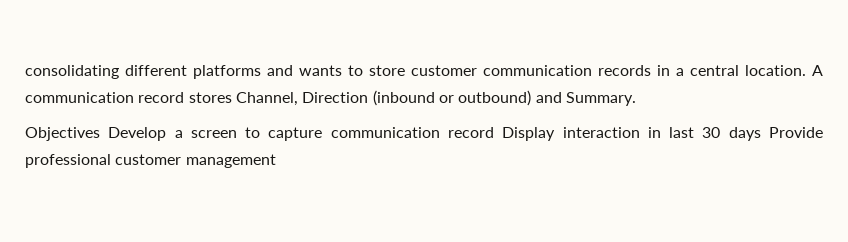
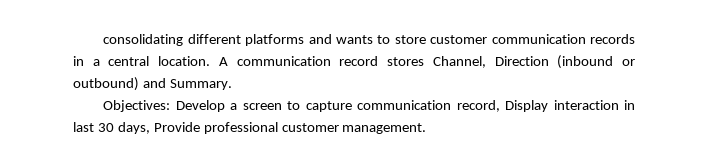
- Objectives Develop a screen to capture communication record Display interaction in last 30 days Provide professional customer management
+ Objectives: Develop a screen to capture communication record, Display interaction in last 30 days, Provide professional customer management.

